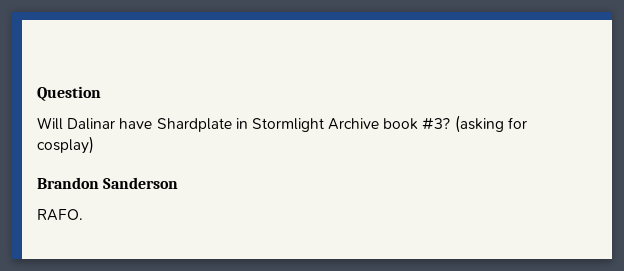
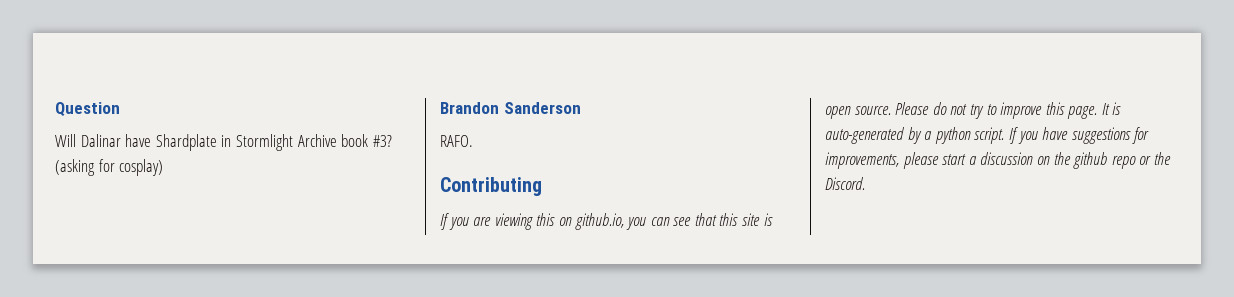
+ Contributing
+ If you are viewing this on github.io, you can see that this site is open source. Please do not try to improve this page. It is auto-generated by a python script. If you have suggestions for improvements, please start a discussion on the github repo or the Discord.

